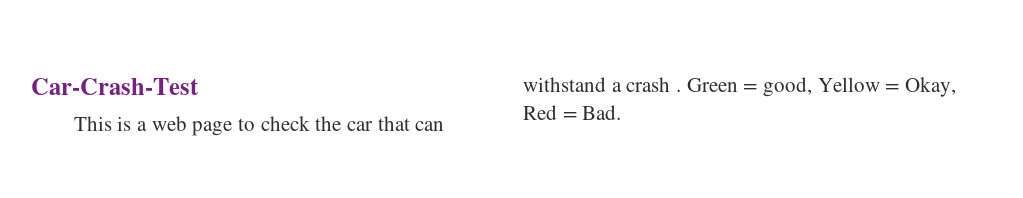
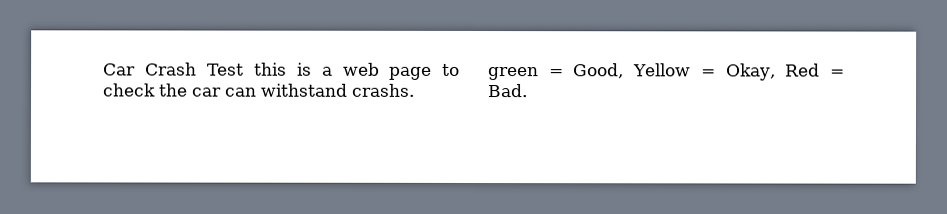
- Car-Crash-Test
- This is a web page to check the car that can withstand a crash . Green = good, Yellow = Okay, Red = Bad.
+ Car Crash Test this is a web page to check the car can withstand crashs. green = Good, Yellow = Okay, Red = Bad.

